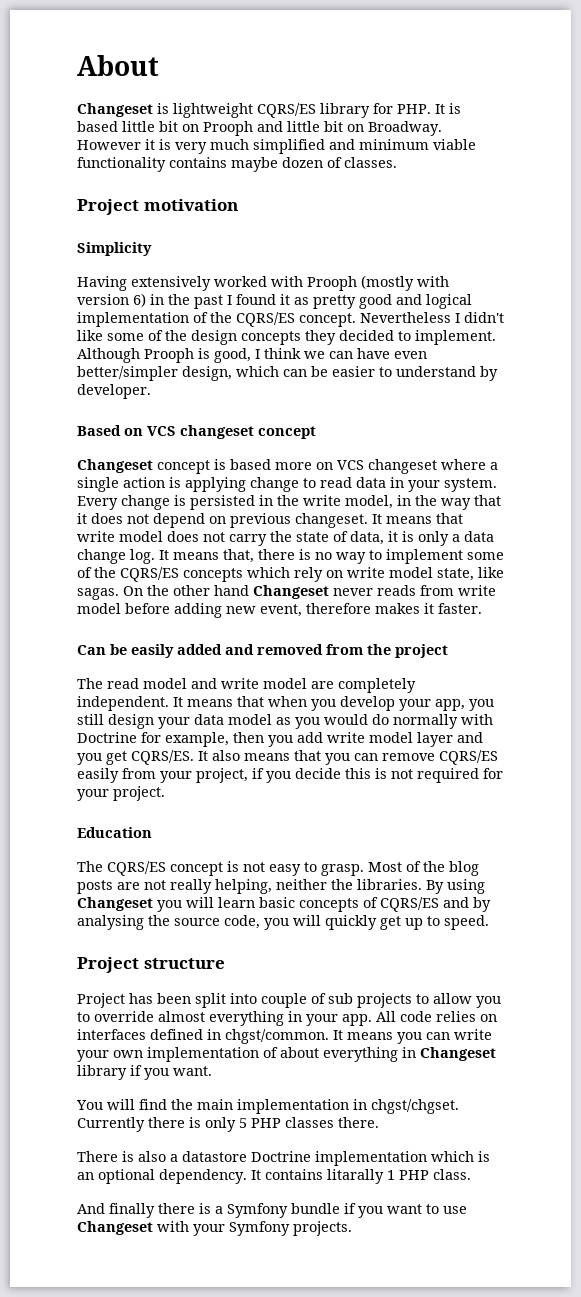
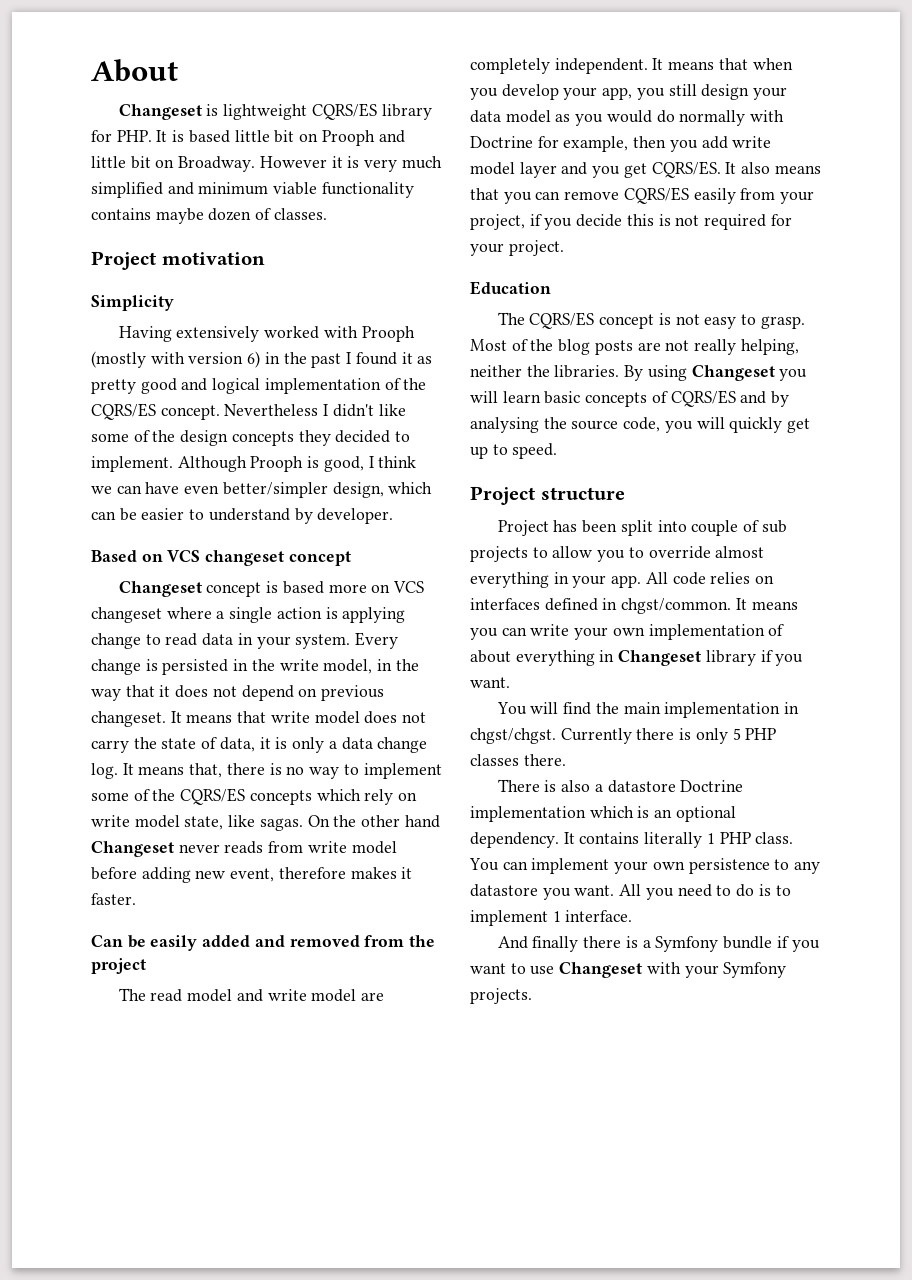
- You will find the main implementation in chgst/chgset.
+ You will find the main implementation in chgst/chgst.
- It contains litarally 1 PHP class.
+ It contains literally 1 PHP class. You can implement your own persistence to any datastore you want. All you need to do is to implement 1 interface.

